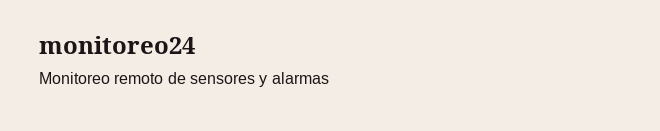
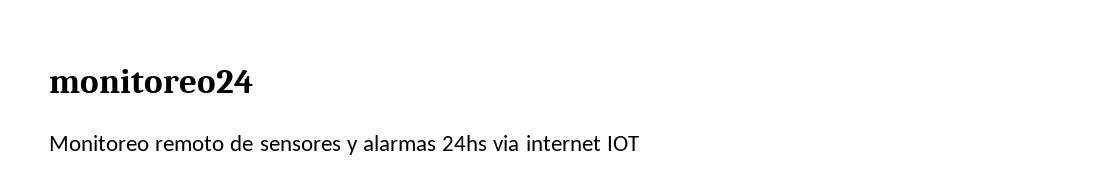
- Monitoreo remoto de sensores y alarmas
+ Monitoreo remoto de sensores y alarmas 24hs via internet IOT

